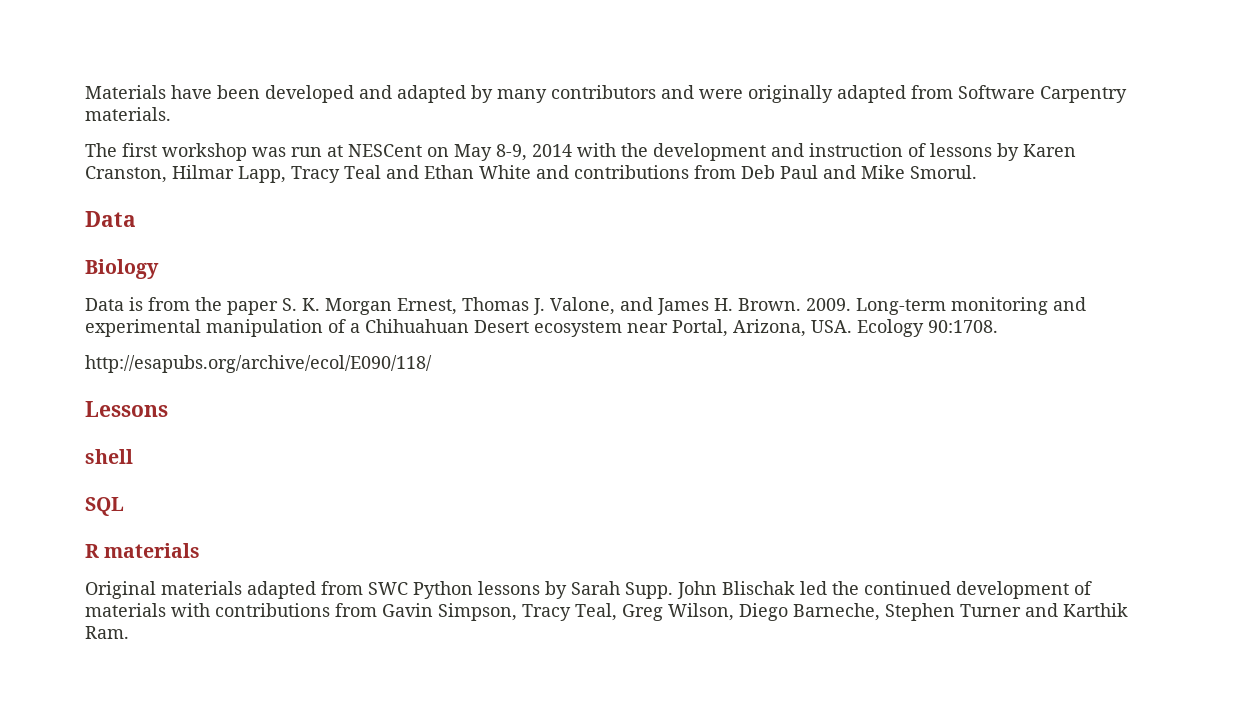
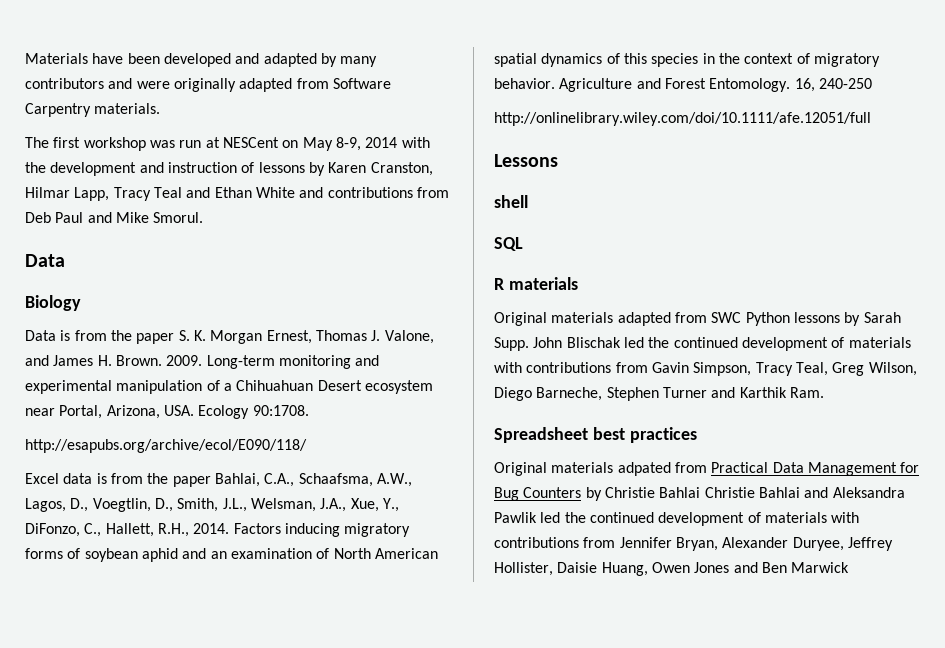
+ Excel data is from the paper Bahlai, C.A., Schaafsma, A.W., Lagos, D., Voegtlin, D., Smith, J.L., Welsman, J.A., Xue, Y., DiFonzo, C., Hallett, R.H., 2014. Factors inducing migratory forms of soybean aphid and an examination of North American spatial dynamics of this species in the context of migratory behavior. Agriculture and Forest Entomology. 16, 240-250
+ http://onlinelibrary.wiley.com/doi/10.1111/afe.12051/full
+ Spreadsheet best practices
+ Original materials adpated from Practical Data Management for Bug Counters by Christie Bahlai Christie Bahlai and Aleksandra Pawlik led the continued development of materials with contributions from Jennifer Bryan, Alexander Duryee, Jeffrey Hollister, Daisie Huang, Owen Jones and Ben Marwick

